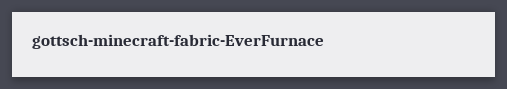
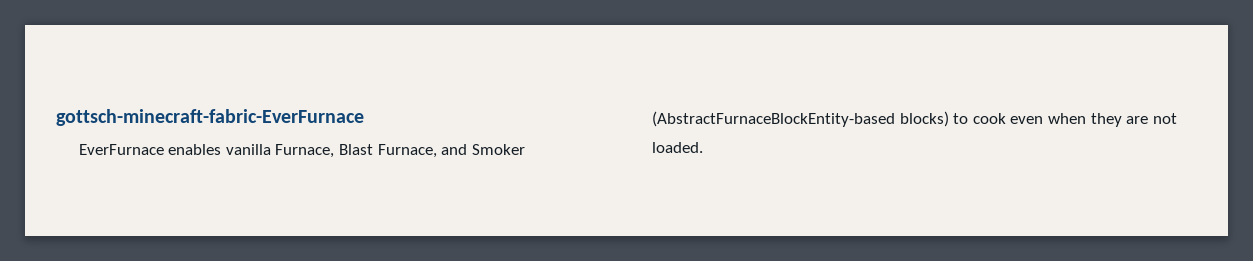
+ EverFurnace enables vanilla Furnace, Blast Furnace, and Smoker (AbstractFurnaceBlockEntity-based blocks) to cook even when they are not loaded.

